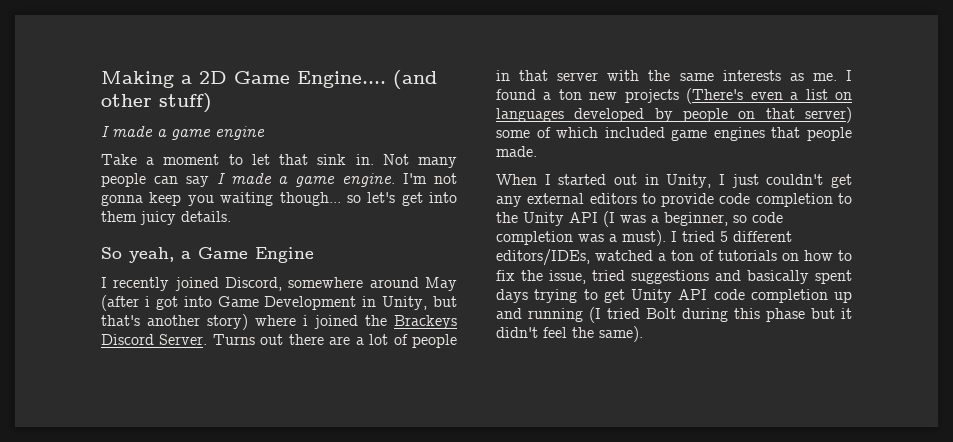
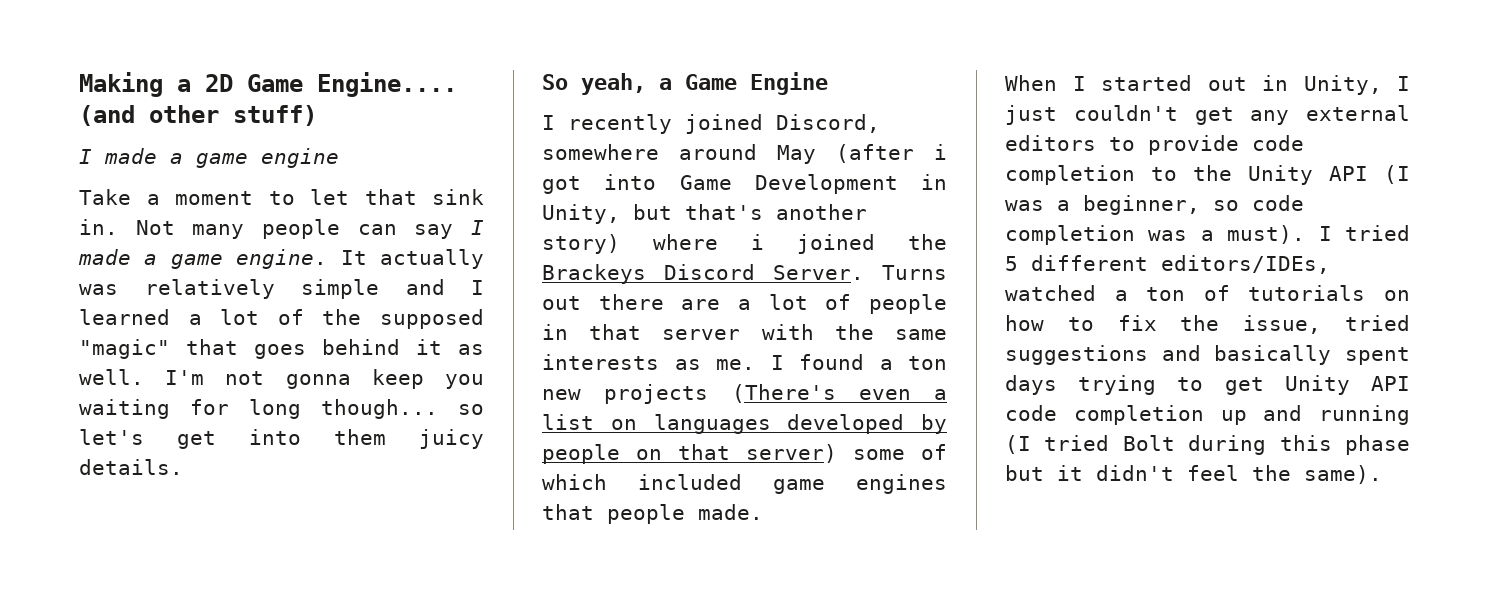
+ It actually was relatively simple and I learned a lot of the supposed "magic" that goes behind it as well.
- I'm not gonna keep you waiting though... so let's get into them juicy details.
+ I'm not gonna keep you waiting for long though... so let's get into them juicy details.

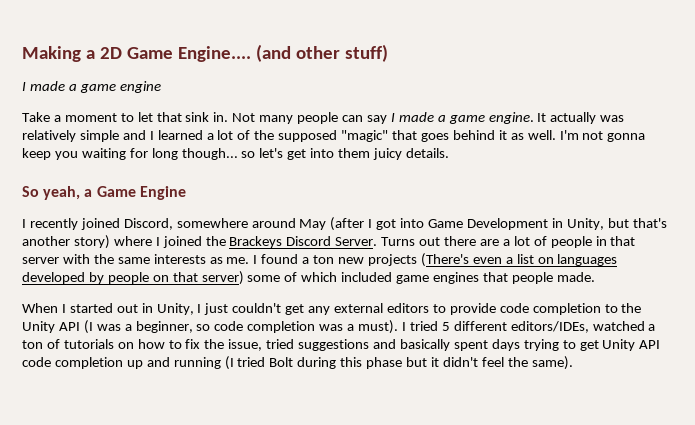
- I recently joined Discord, somewhere around May (after i got into Game Development in Unity, but that's another story) where i joined the Brackeys Discord Server.
+ I recently joined Discord, somewhere around May (after I got into Game Development in Unity, but that's another story) where I joined the Brackeys Discord Server.

